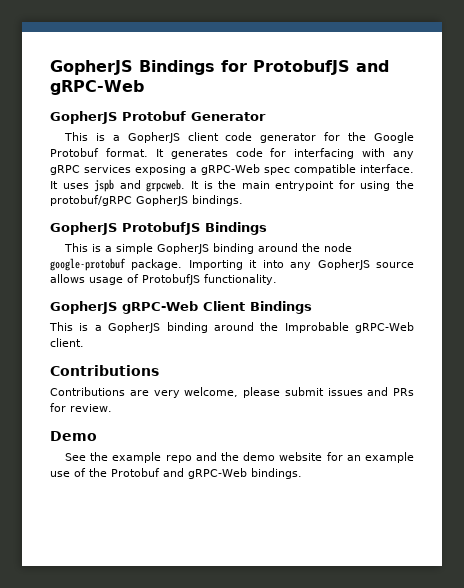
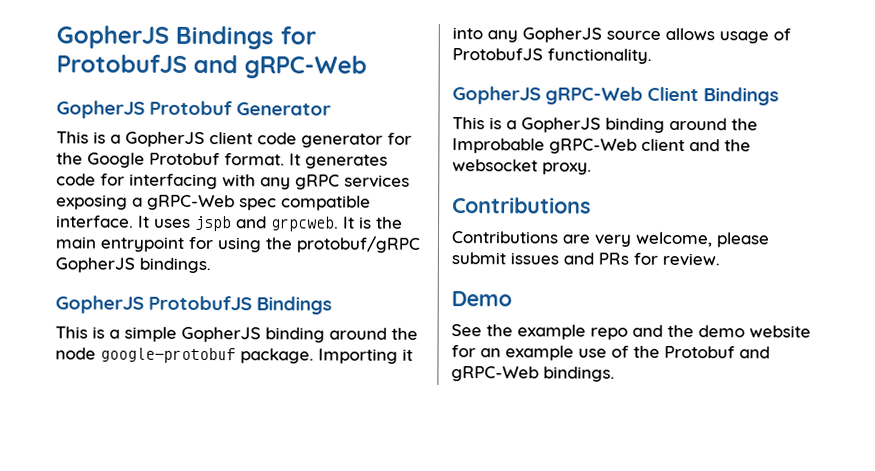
- This is a GopherJS binding around the Improbable gRPC-Web client.
+ This is a GopherJS binding around the Improbable gRPC-Web client and the websocket proxy.

